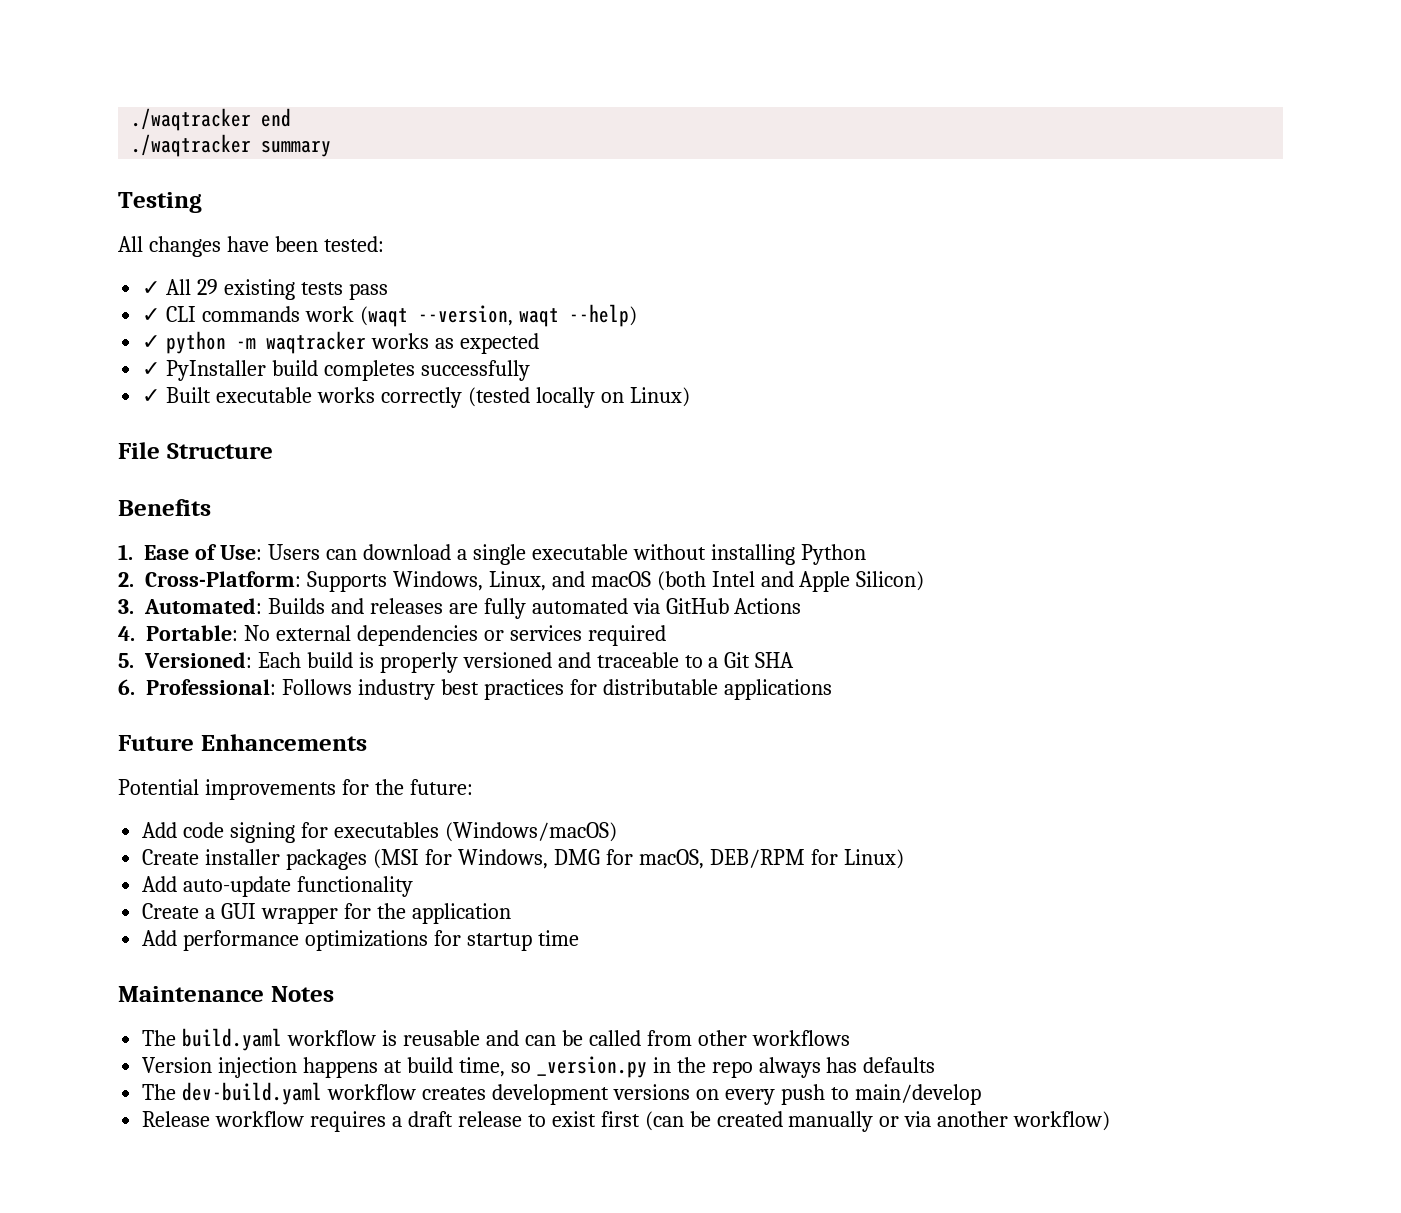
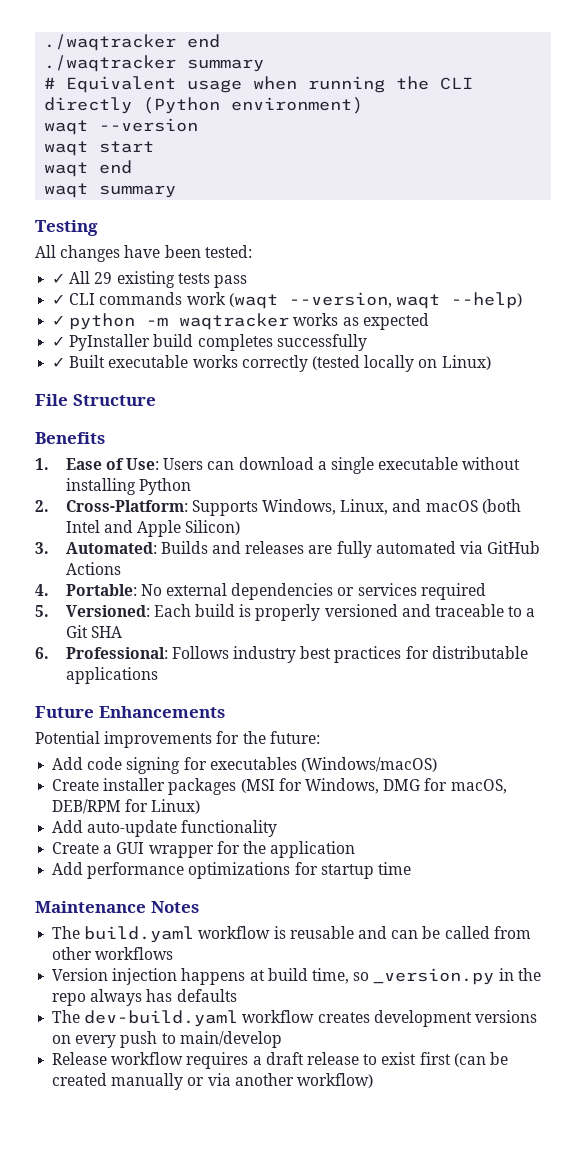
+ # Equivalent usage when running the CLI directly (Python environment)
+ waqt --version
+ waqt start
+ waqt end
+ waqt summary

